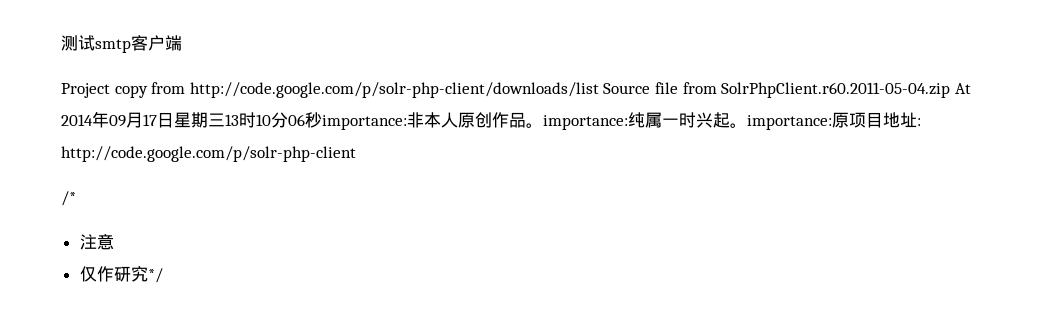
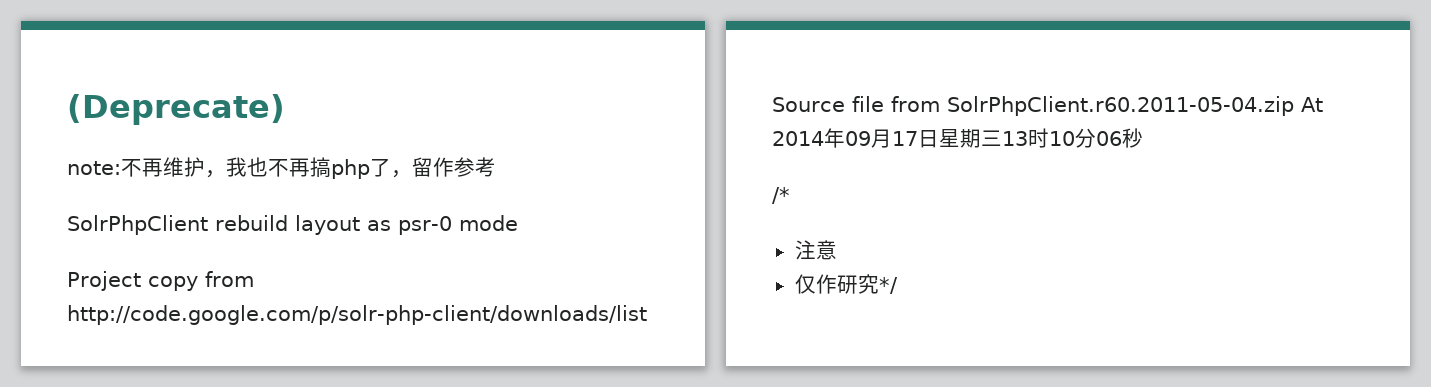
- 测试smtp客户端
+ (Deprecate)
+ note:不再维护，我也不再搞php了，留作参考
+ SolrPhpClient rebuild layout as psr-0 mode
- Project copy from http://code.google.com/p/solr-php-client/downloads/list Source file from SolrPhpClient.r60.2011-05-04.zip At 2014年09月17日星期三13时10分06秒importance:非本人原创作品。importance:纯属一时兴起。importance:原项目地址: http://code.google.com/p/solr-php-client
+ Project copy from http://code.google.com/p/solr-php-client/downloads/list Source file from SolrPhpClient.r60.2011-05-04.zip At 2014年09月17日星期三13时10分06秒

